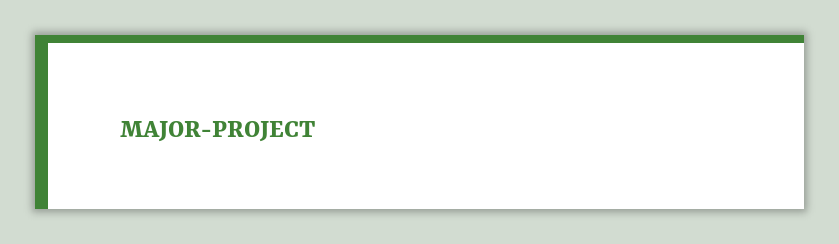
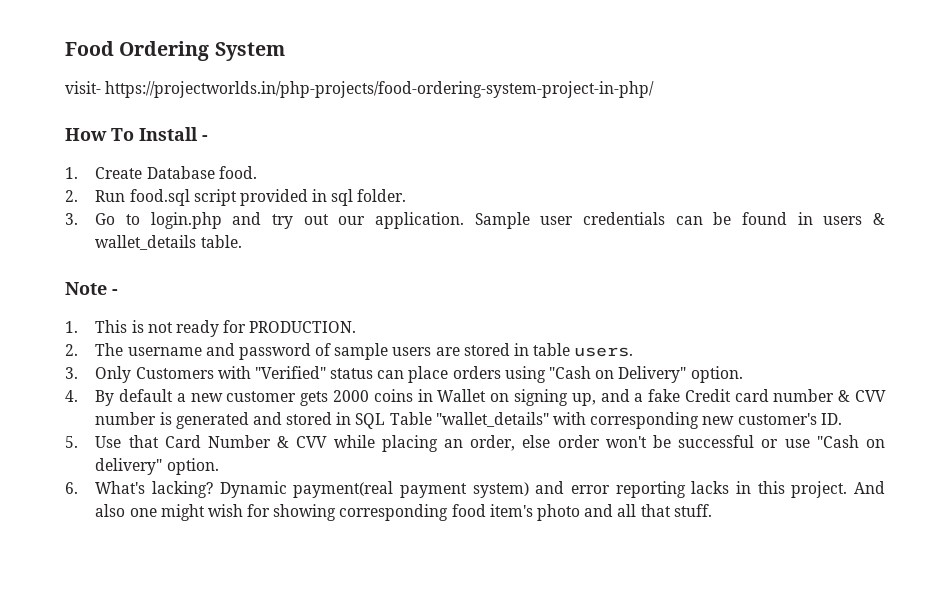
- MAJOR-PROJECT
+ Food Ordering System
+ visit- https://projectworlds.in/php-projects/food-ordering-system-project-in-php/
+ How To Install -
+ 1. Create Database food.
+ 2. Run food.sql script provided in sql folder.
+ 3. Go to login.php and try out our application. Sample user credentials can be found in users & wallet_details table.
+ Note -
+ 1. This is not ready for PRODUCTION.
+ 2. The username and password of sample users are stored in table users.
+ 3. Only Customers with "Verified" status can place orders using "Cash on Delivery" option.
+ 4. By default a new customer gets 2000 coins in Wallet on signing up, and a fake Credit card number & CVV number is generated and stored in SQL Table "wallet_details" with corresponding new customer's ID.
+ 5. Use that Card Number & CVV while placing an order, else order won't be successful or use "Cash on delivery" option.
+ 6. What's lacking? Dynamic payment(real payment system) and error reporting lacks in this project. And also one might wish for showing corresponding food item's photo and all that stuff.

